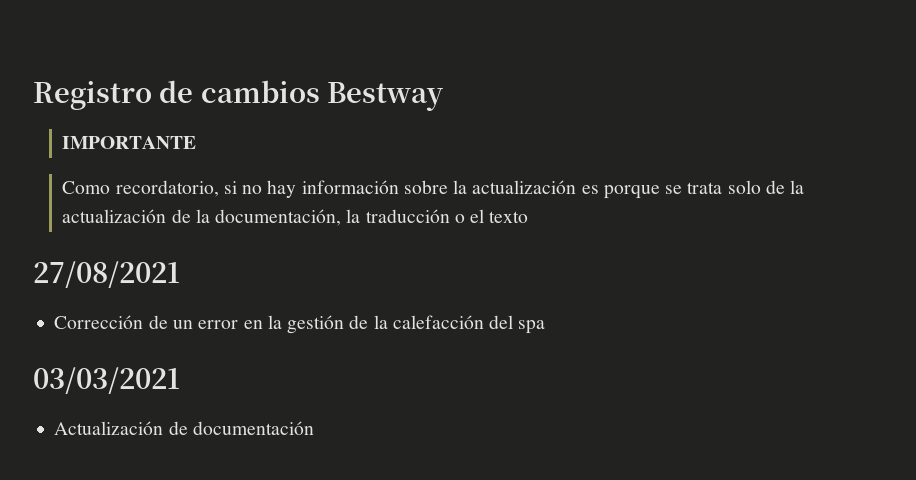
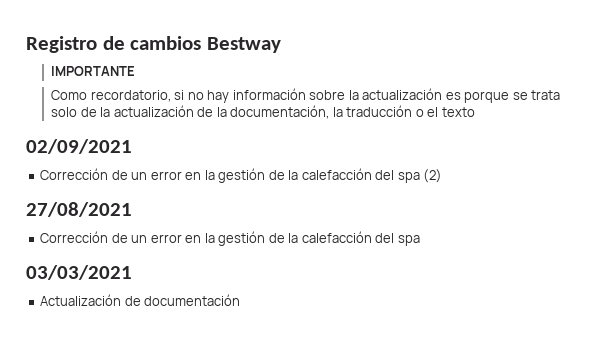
+ 02/09/2021
+ Corrección de un error en la gestión de la calefacción del spa (2)

